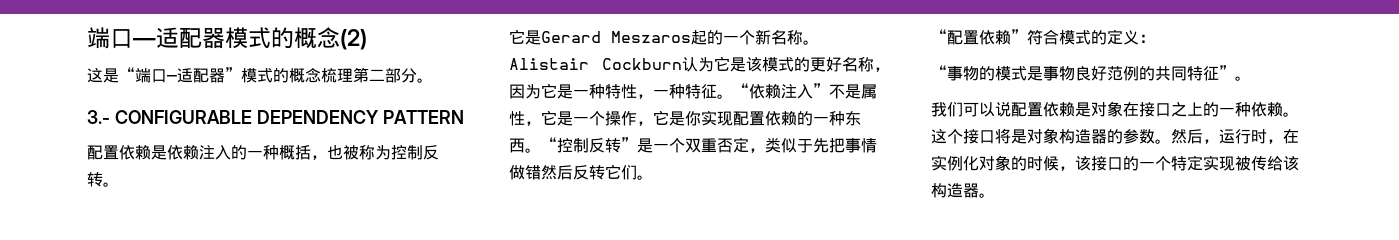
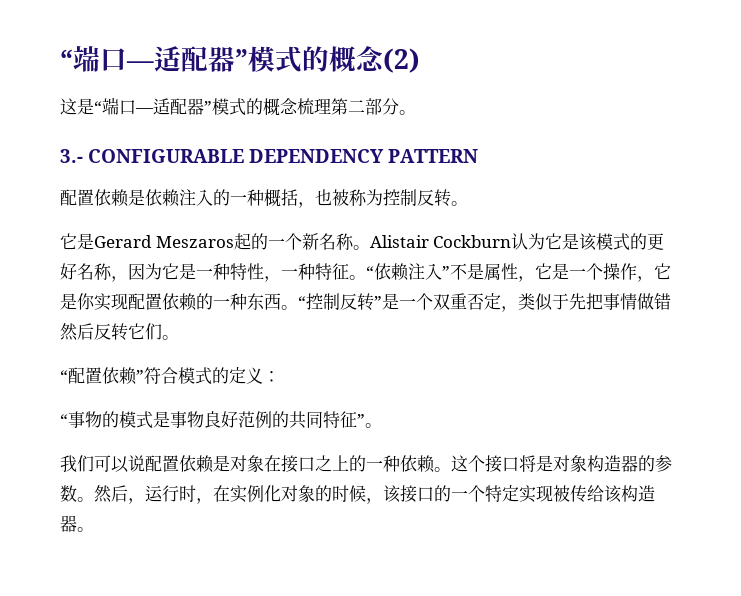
- 端口—适配器模式的概念(2)
+ “端口—适配器”模式的概念(2)

